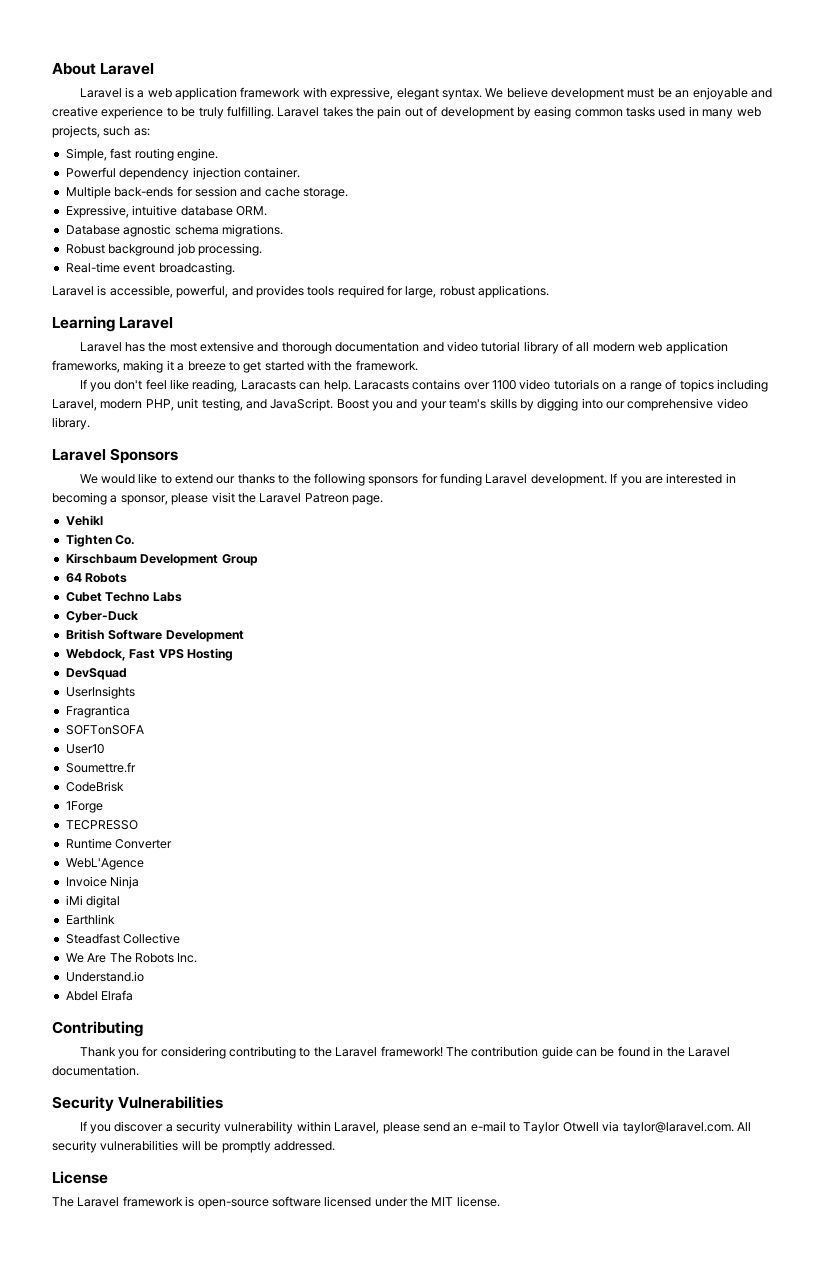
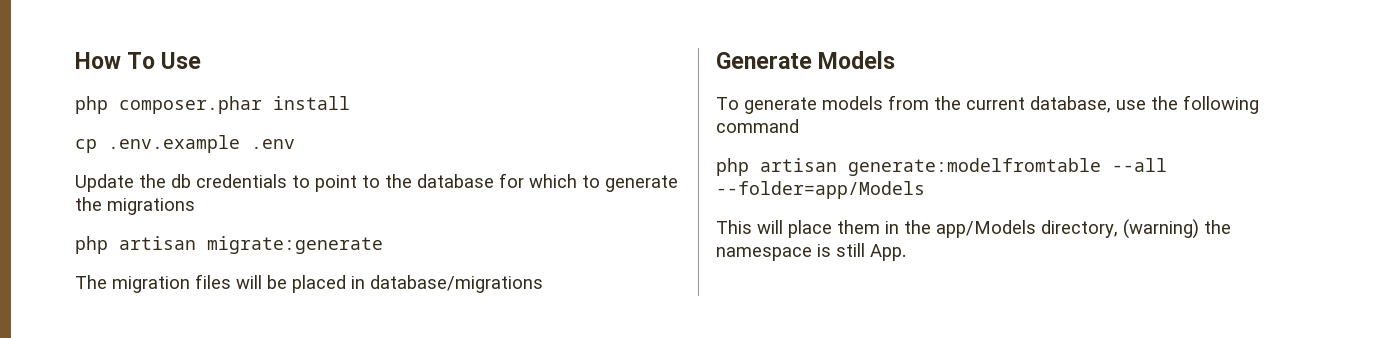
- About Laravel
- Laravel is a web application framework with expressive, elegant syntax. We believe development must be an enjoyable and creative experience to be truly fulfilling. Laravel takes the pain out of development by easing common tasks used in many web projects, such as:
- Simple, fast routing engine.
- Powerful dependency injection container.
- Multiple back-ends for session and cache storage.
- Expressive, intuitive database ORM.
- Database agnostic schema migrations.
- Robust background job processing.
- Real-time event broadcasting.
- Laravel is accessible, powerful, and provides tools required for large, robust applications.
- Learning Laravel
- Laravel has the most extensive and thorough documentation and video tutorial library of all modern web application frameworks, making it a breeze to get started with the framework.
- If you don't feel like reading, Laracasts can help. Laracasts contains over 1100 video tutorials on a range of topics including Laravel, modern PHP, unit testing, and JavaScript. Boost you and your team's skills by digging into our comprehensive video library.
- Laravel Sponsors
- We would like to extend our thanks to the following sponsors for funding Laravel development. If you are interested in becoming a sponsor, please visit the Laravel Patreon page.
- Vehikl
- Tighten Co.
- Kirschbaum Development Group
- 64 Robots
- Cubet Techno Labs
- Cyber-Duck
- British Software Development
- Webdock, Fast VPS Hosting
- DevSquad
- UserInsights
- Fragrantica
- SOFTonSOFA
- User10
- Soumettre.fr
- CodeBrisk
- 1Forge
- TECPRESSO
- Runtime Converter
- WebL'Agence
- Invoice Ninja
- iMi digital
- Earthlink
- Steadfast Collective
- We Are The Robots Inc.
- Understand.io
- Abdel Elrafa
- Contributing
- Thank you for considering contributing to the Laravel framework! The contribution guide can be found in the Laravel documentation.
- Security Vulnerabilities
- If you discover a security vulnerability within Laravel, please send an e-mail to Taylor Otwell via taylor@laravel.com. All security vulnerabilities will be promptly addressed.
- License
- The Laravel framework is open-source software licensed under the MIT license.
+ How To Use
+ php composer.phar install
+ cp .env.example .env
+ Update the db credentials to point to the database for which to generate the migrations
+ php artisan migrate:generate
+ The migration files will be placed in database/migrations
+ Generate Models
+ To generate models from the current database, use the following command
+ php artisan generate:modelfromtable --all --folder=app/Models
+ This will place them in the app/Models directory, (warning) the namespace is still App.

